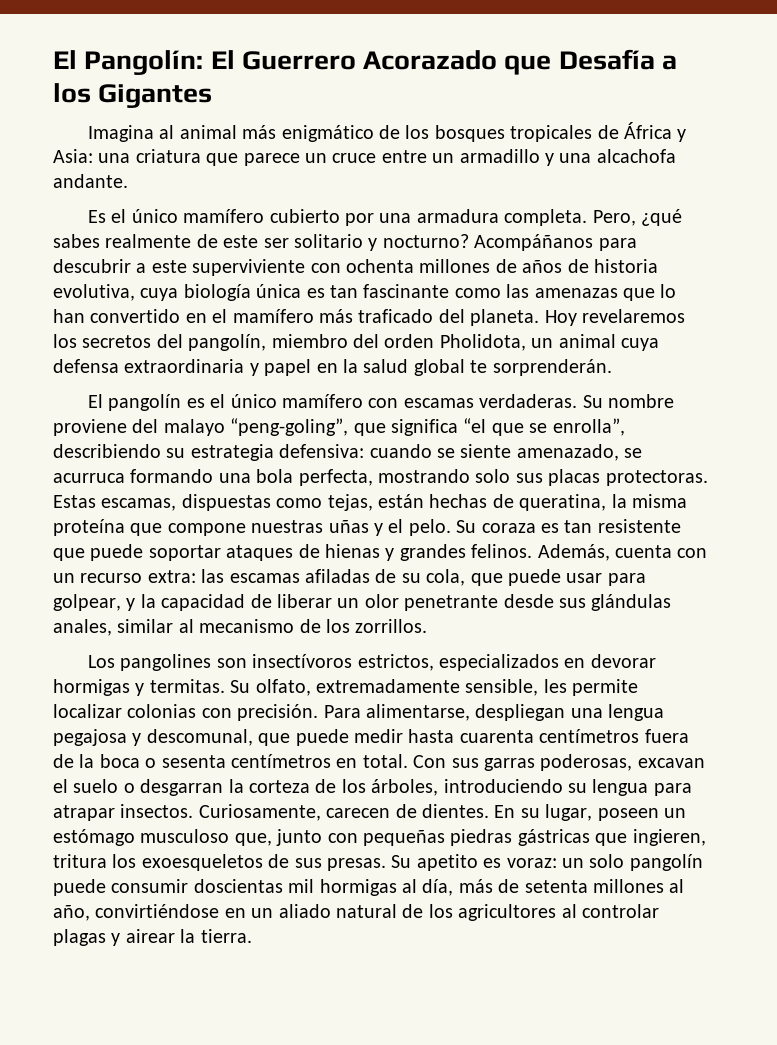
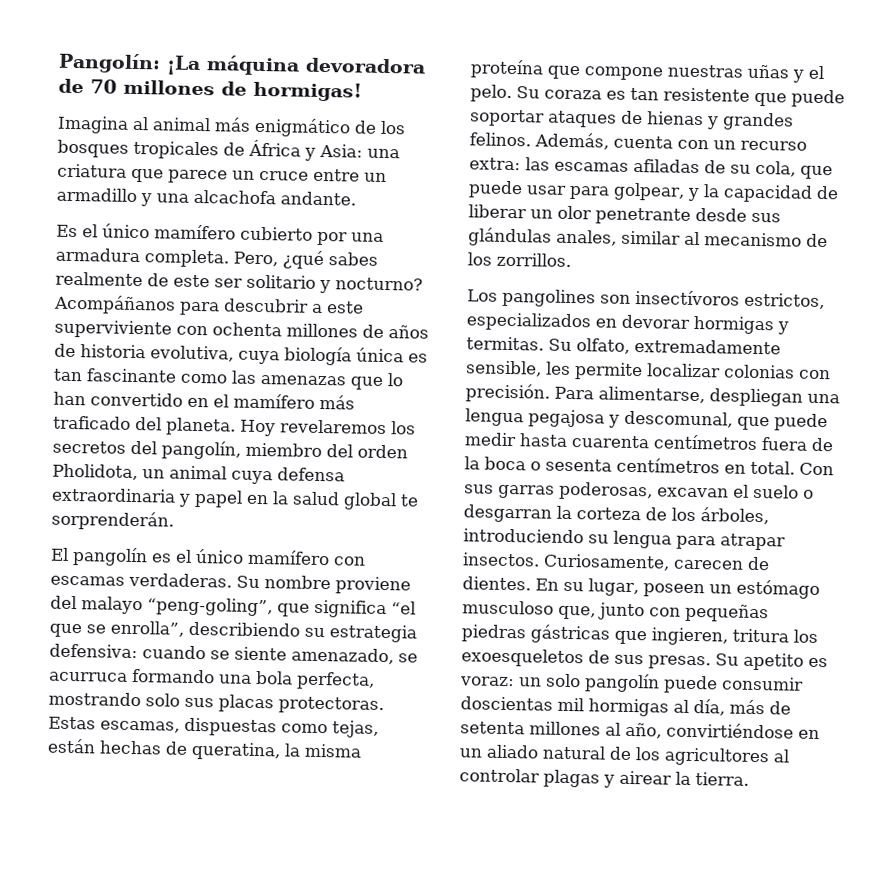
- El Pangolín: El Guerrero Acorazado que Desafía a los Gigantes
+ Pangolín: ¡La máquina devoradora de 70 millones de hormigas!

